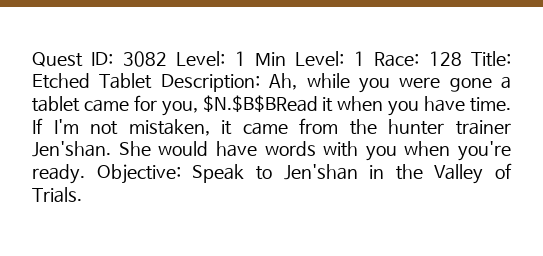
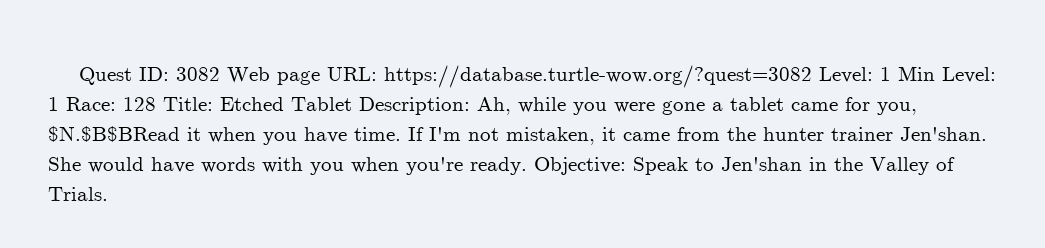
- Quest ID: 3082 Level: 1 Min Level: 1 Race: 128 Title: Etched Tablet Description: Ah, while you were gone a tablet came for you, $N.$B$BRead it when you have time.
+ Quest ID: 3082 Web page URL: https://database.turtle-wow.org/?quest=3082 Level: 1 Min Level: 1 Race: 128 Title: Etched Tablet Description: Ah, while you were gone a tablet came for you, $N.$B$BRead it when you have time.

